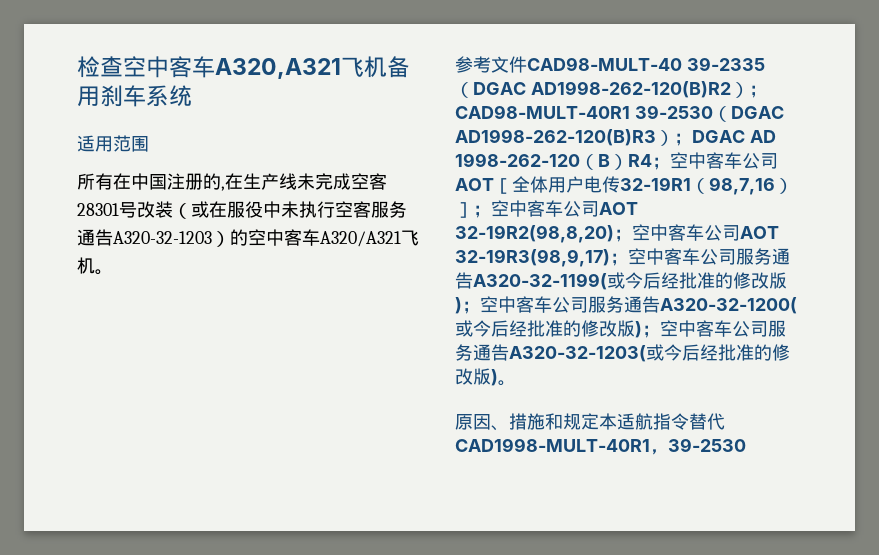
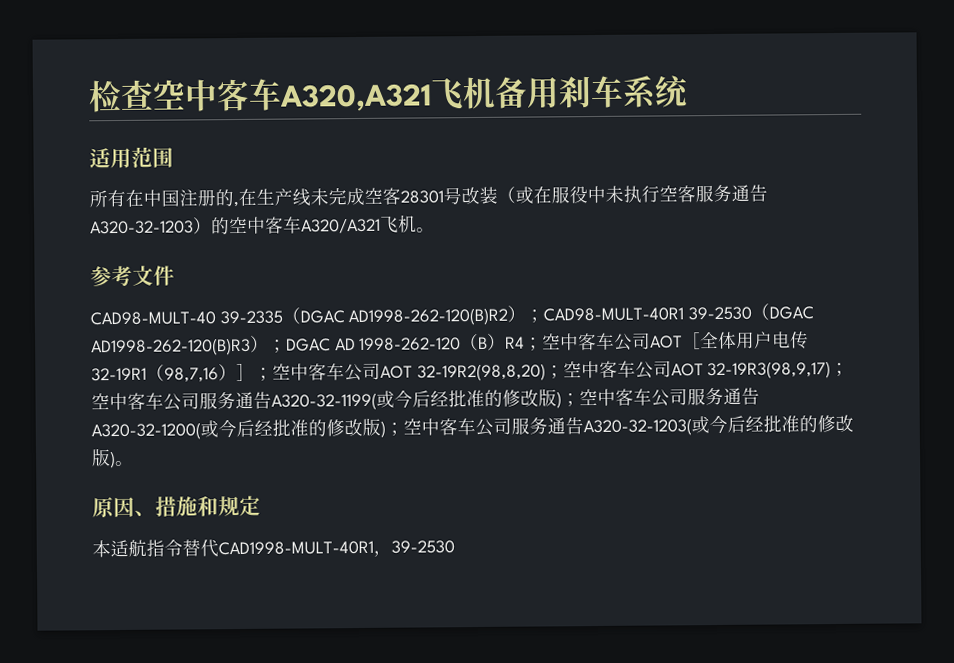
- 参考文件CAD98-MULT-40 39-2335（DGAC AD1998-262-120(B)R2）；
+ 参考文件
+ CAD98-MULT-40 39-2335（DGAC AD1998-262-120(B)R2）；
- 原因、措施和规定本适航指令替代CAD1998-MULT-40R1，39-2530
+ 原因、措施和规定
+ 本适航指令替代CAD1998-MULT-40R1，39-2530

